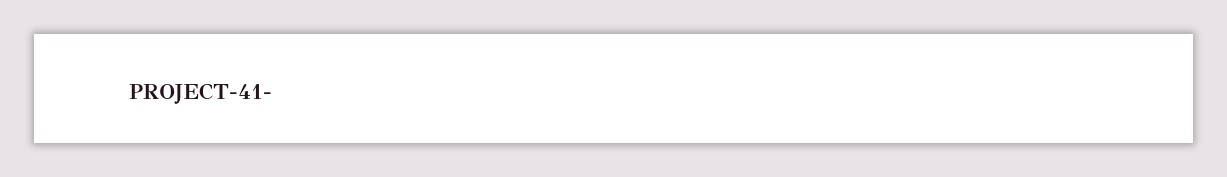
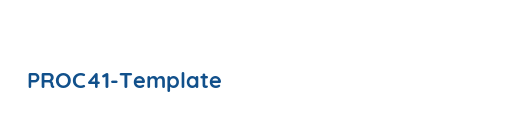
- PROJECT-41-
+ PROC41-Template

